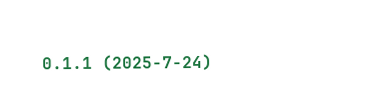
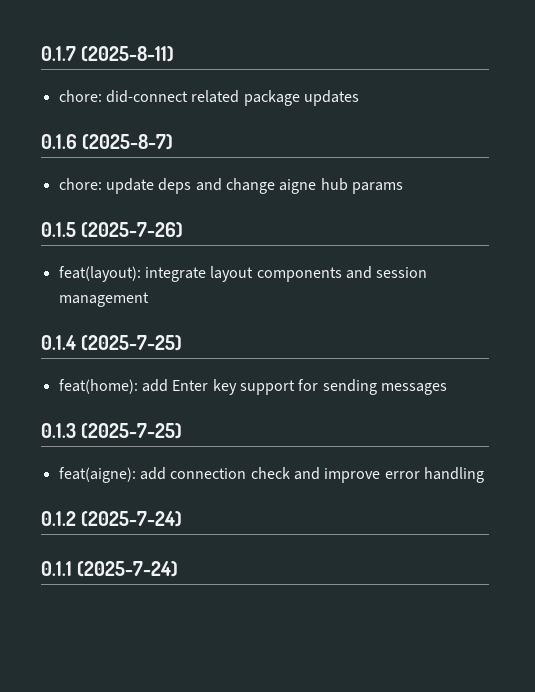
+ 0.1.7 (2025-8-11)
+ chore: did-connect related package updates
+ 0.1.6 (2025-8-7)
+ chore: update deps and change aigne hub params
+ 0.1.5 (2025-7-26)
+ feat(layout): integrate layout components and session management
+ 0.1.4 (2025-7-25)
+ feat(home): add Enter key support for sending messages
+ 0.1.3 (2025-7-25)
+ feat(aigne): add connection check and improve error handling
+ 0.1.2 (2025-7-24)

